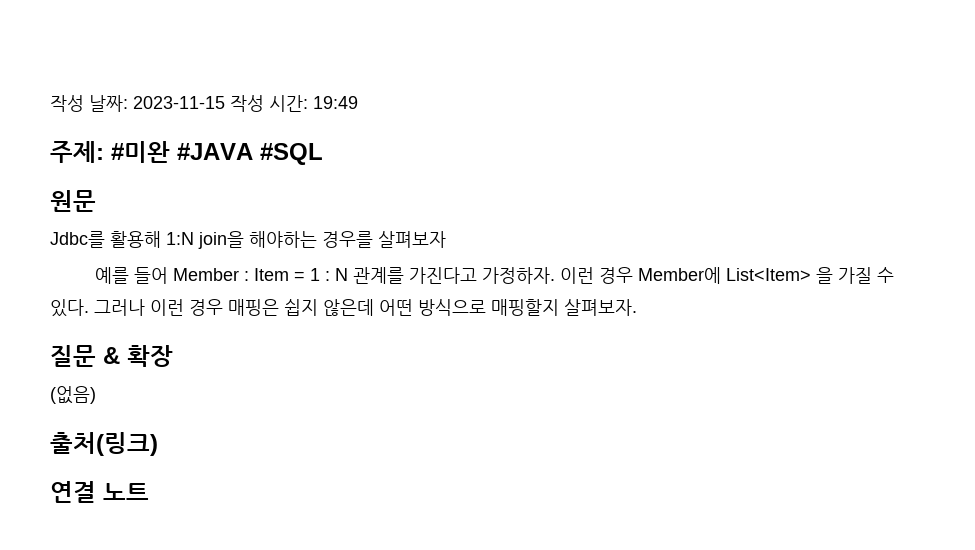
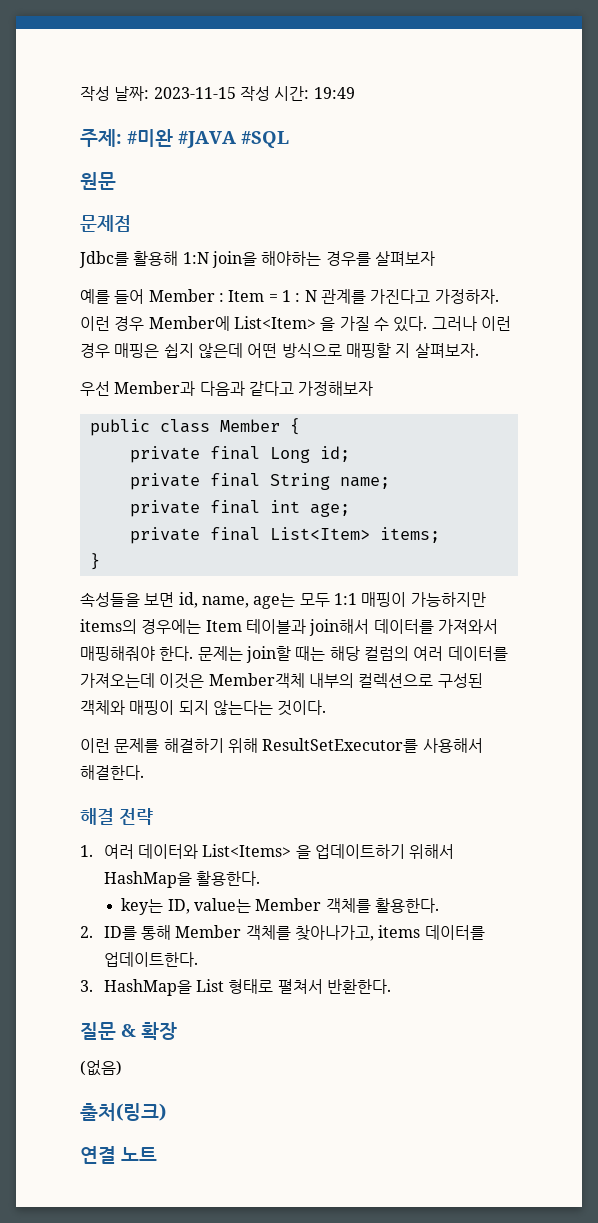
+ 문제점
- 그러나 이런 경우 매핑은 쉽지 않은데 어떤 방식으로 매핑할지 살펴보자.
+ 그러나 이런 경우 매핑은 쉽지 않은데 어떤 방식으로 매핑할 지 살펴보자.
+ 우선 Member과 다음과 같다고 가정해보자
+ public class Member {
+ private final Long id;
+ private final String name;
+ private final int age;
+ private final List<Item> items;
+ }
+ 속성들을 보면 id, name, age는 모두 1:1 매핑이 가능하지만 items의 경우에는 Item 테이블과 join해서 데이터를 가져와서 매핑해줘야 한다. 문제는 join할 때는 해당 컬럼의 여러 데이터를 가져오는데 이것은 Member객체 내부의 컬렉션으로 구성된 객체와 매핑이 되지 않는다는 것이다.
+ 이런 문제를 해결하기 위해 ResultSetExecutor를 사용해서 해결한다.
+ 해결 전략
+ 1. 여러 데이터와 List<Items> 을 업데이트하기 위해서 HashMap을 활용한다.
+ key는 ID, value는 Member 객체를 활용한다.
+ 2. ID를 통해 Member 객체를 찾아나가고, items 데이터를 업데이트한다.
+ 3. HashMap을 List 형태로 펼쳐서 반환한다.

